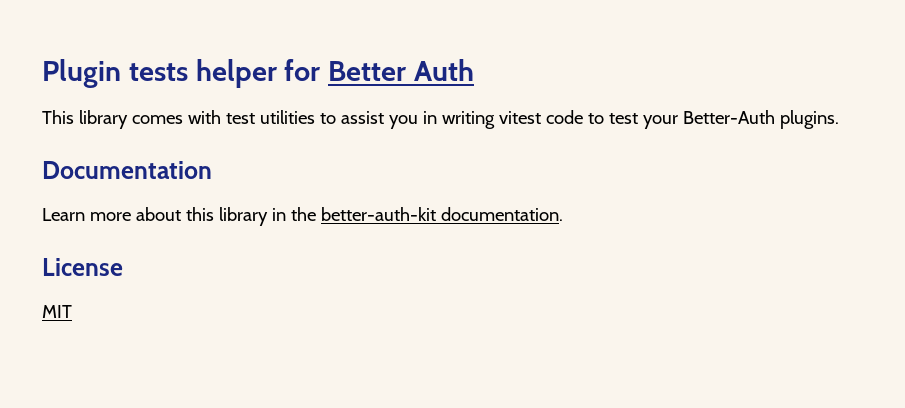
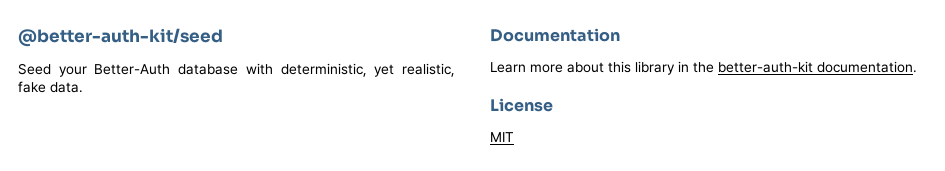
- Plugin tests helper for Better Auth
- This library comes with test utilities to assist you in writing vitest code to test your Better-Auth plugins.
+ @better-auth-kit/seed
+ Seed your Better-Auth database with deterministic, yet realistic, fake data.

